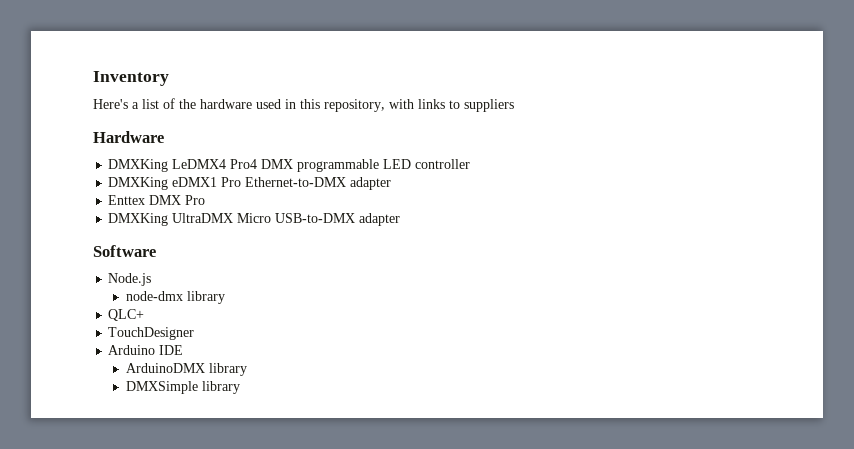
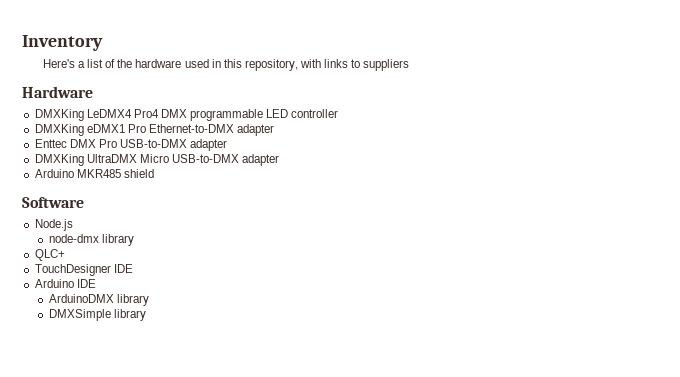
- Enttex DMX Pro
+ Enttec DMX Pro USB-to-DMX adapter
+ Arduino MKR485 shield
- TouchDesigner
+ TouchDesigner IDE

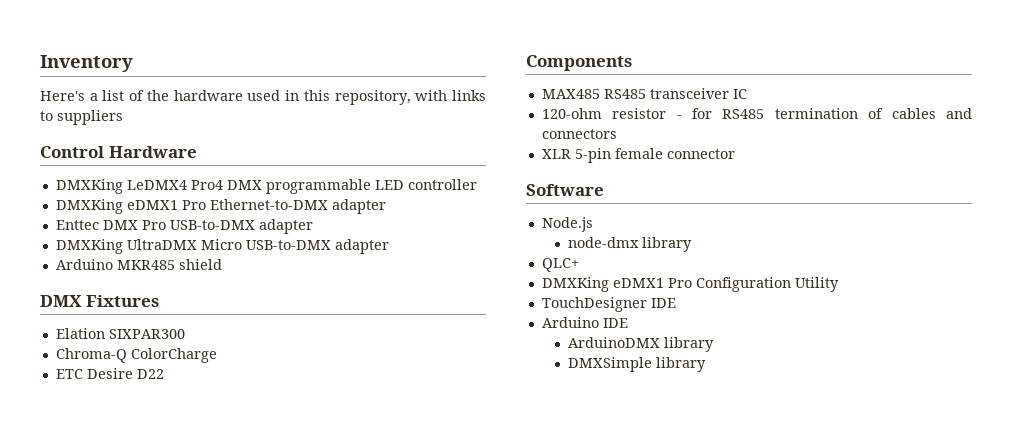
- Hardware
+ Control Hardware
+ DMX Fixtures
+ Elation SIXPAR300
+ Chroma-Q ColorCharge
+ ETC Desire D22
+ Components
+ MAX485 RS485 transceiver IC
+ 120-ohm resistor - for RS485 termination of cables and connectors
+ XLR 5-pin female connector
+ DMXKing eDMX1 Pro Configuration Utility

